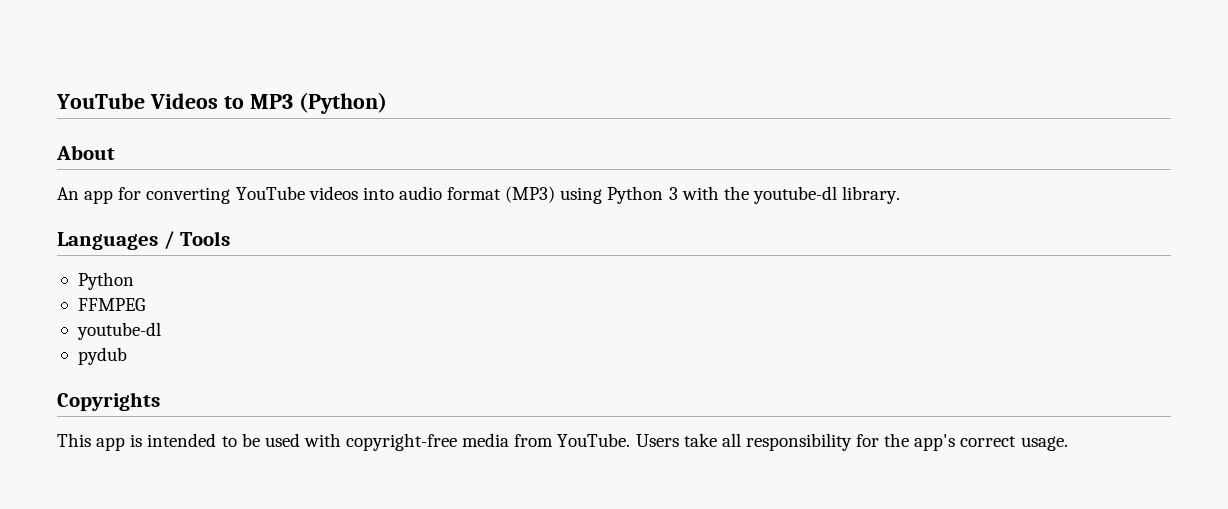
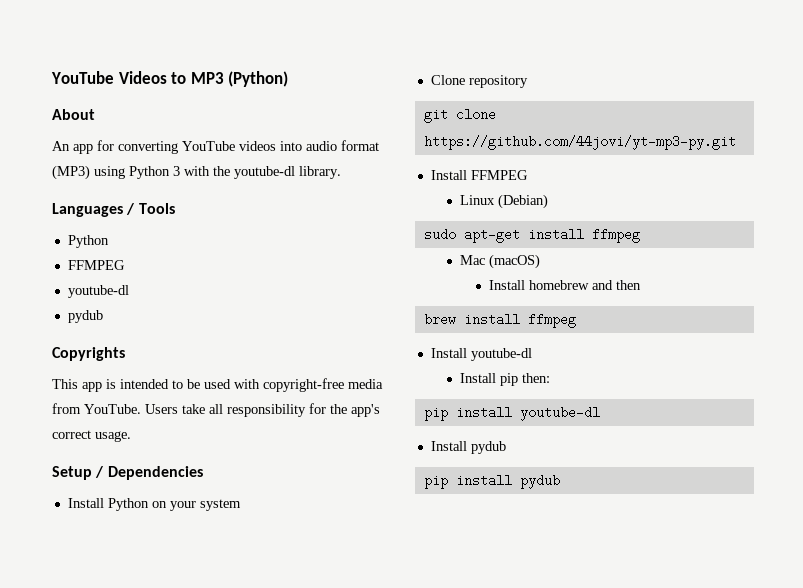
+ Setup / Dependencies
+ Install Python on your system
+ Clone repository
+ git clone https://github.com/44jovi/yt-mp3-py.git
+ Install FFMPEG
+ Linux (Debian)
+ sudo apt-get install ffmpeg
+ Mac (macOS)
+ Install homebrew and then
+ brew install ffmpeg
+ Install youtube-dl
+ Install pip then:
+ pip install youtube-dl
+ Install pydub
+ pip install pydub

